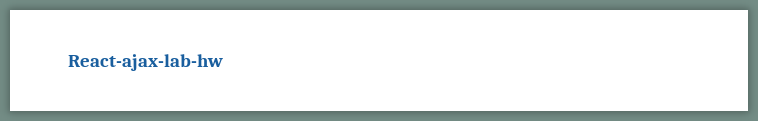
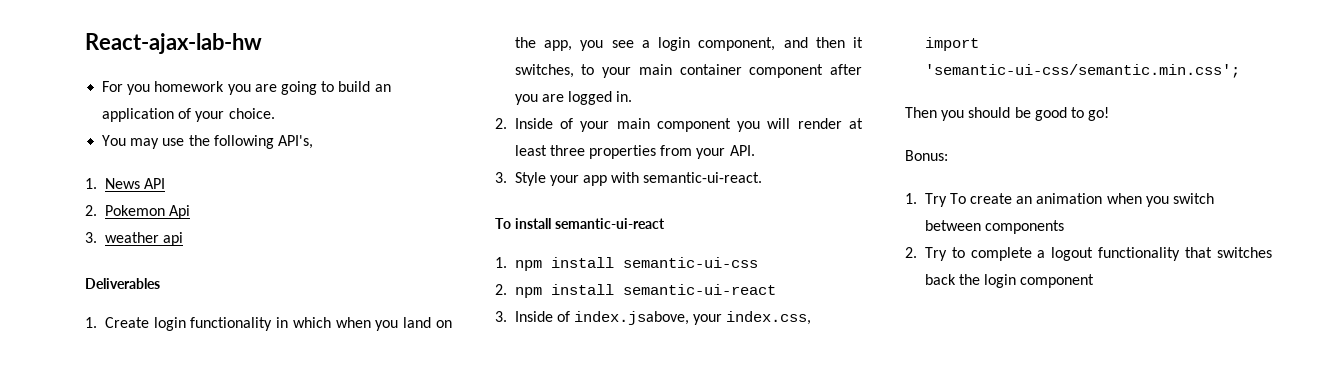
+ For you homework you are going to build an application of your choice.
+ You may use the following API's,
+ 1. News API
+ 2. Pokemon Api
+ 3. weather api
+ Deliverables
+ 1. Create login functionality in which when you land on the app, you see a login component, and then it switches, to your main container component after you are logged in.
+ 2. Inside of your main component you will render at least three properties from your API.
+ 3. Style your app with semantic-ui-react.
+ To install semantic-ui-react
+ 1. npm install semantic-ui-css
+ 2. npm install semantic-ui-react
+ 3. Inside of index.jsabove, your index.css, import 'semantic-ui-css/semantic.min.css';
+ Then you should be good to go!
+ Bonus:
+ 1. Try To create an animation when you switch between components
+ 2. Try to complete a logout functionality that switches back the login component

